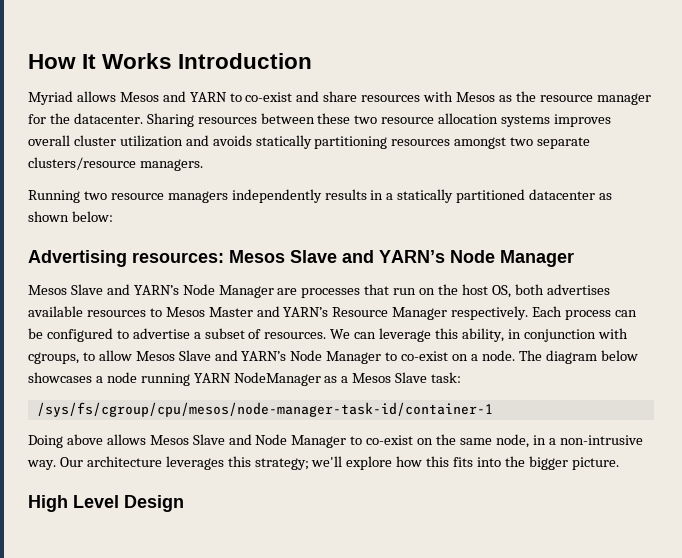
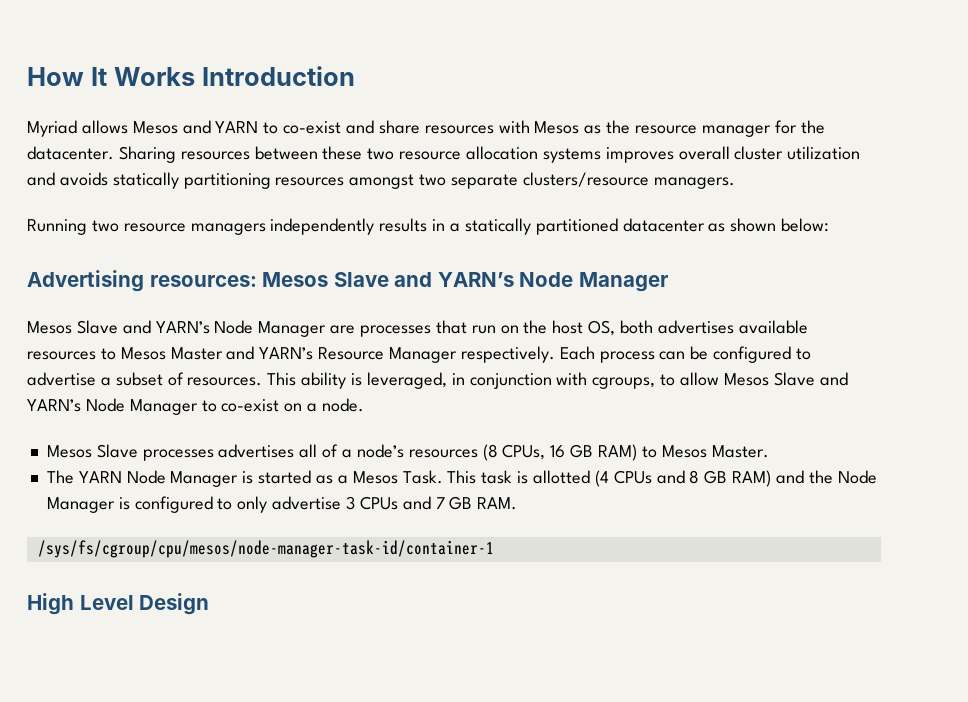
- We can leverage this ability, in conjunction with cgroups, to allow Mesos Slave and YARN’s Node Manager to co-exist on a node. The diagram below showcases a node running YARN NodeManager as a Mesos Slave task:
+ This ability is leveraged, in conjunction with cgroups, to allow Mesos Slave and YARN’s Node Manager to co-exist on a node.
+ Mesos Slave processes advertises all of a node’s resources (8 CPUs, 16 GB RAM) to Mesos Master.
+ The YARN Node Manager is started as a Mesos Task. This task is allotted (4 CPUs and 8 GB RAM) and the Node Manager is configured to only advertise 3 CPUs and 7 GB RAM.
  /sys/fs/cgroup/cpu/mesos/node-manager-task-id/container-1
- Doing above allows Mesos Slave and Node Manager to co-exist on the same node, in a non-intrusive way. Our architecture leverages this strategy; we'll explore how this fits into the bigger picture.

